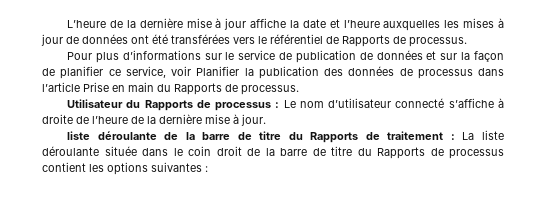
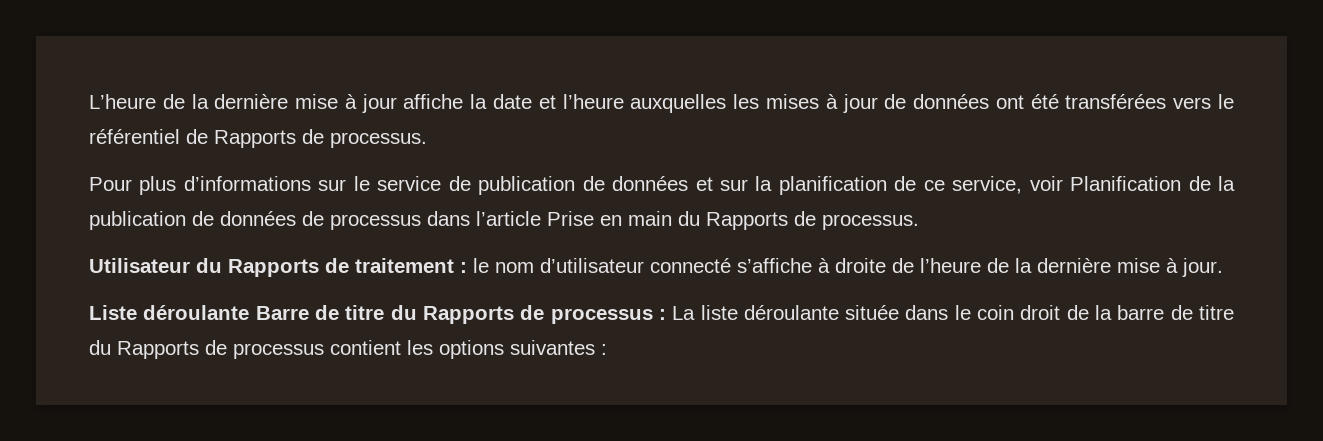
- Pour plus d’informations sur le service de publication de données et sur la façon de planifier ce service, voir Planifier la publication des données de processus dans l’article Prise en main du Rapports de processus.
+ Pour plus d’informations sur le service de publication de données et sur la planification de ce service, voir Planification de la publication de données de processus dans l’article Prise en main du Rapports de processus.
- Utilisateur du Rapports de processus : Le nom d’utilisateur connecté s’affiche à droite de l’heure de la dernière mise à jour.
+ Utilisateur du Rapports de traitement : le nom d’utilisateur connecté s’affiche à droite de l’heure de la dernière mise à jour.
- liste déroulante de la barre de titre du Rapports de traitement : La liste déroulante située dans le coin droit de la barre de titre du Rapports de processus contient les options suivantes :
+ Liste déroulante Barre de titre du Rapports de processus : La liste déroulante située dans le coin droit de la barre de titre du Rapports de processus contient les options suivantes :

